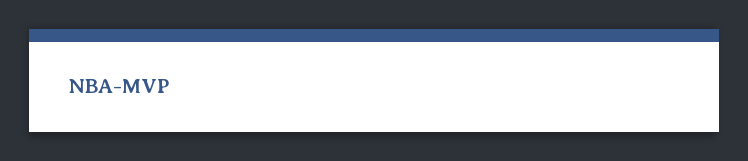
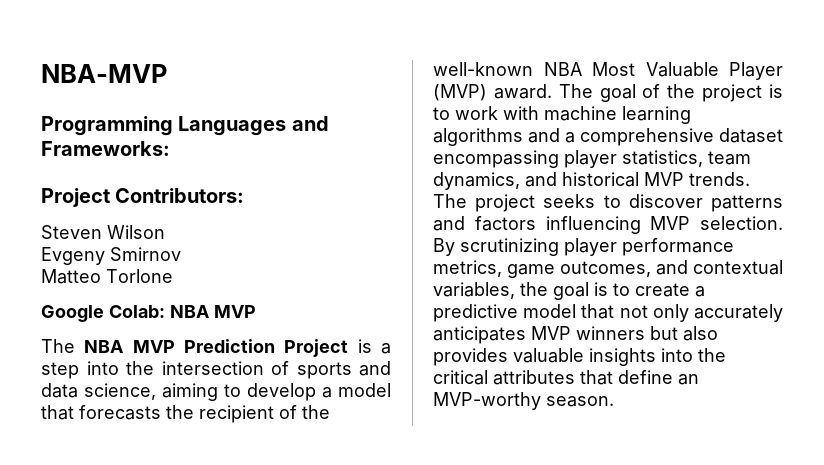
+ Programming Languages and Frameworks:
+ Project Contributors:
+ Steven Wilson
+ Evgeny Smirnov
+ Matteo Torlone
+ Google Colab: NBA MVP
+ The NBA MVP Prediction Project is a step into the intersection of sports and data science, aiming to develop a model that forecasts the recipient of the well-known NBA Most Valuable Player (MVP) award. The goal of the project is to work with machine learning algorithms and a comprehensive dataset encompassing player statistics, team dynamics, and historical MVP trends. The project seeks to discover patterns and factors influencing MVP selection. By scrutinizing player performance metrics, game outcomes, and contextual variables, the goal is to create a predictive model that not only accurately anticipates MVP winners but also provides valuable insights into the critical attributes that define an MVP-worthy season.

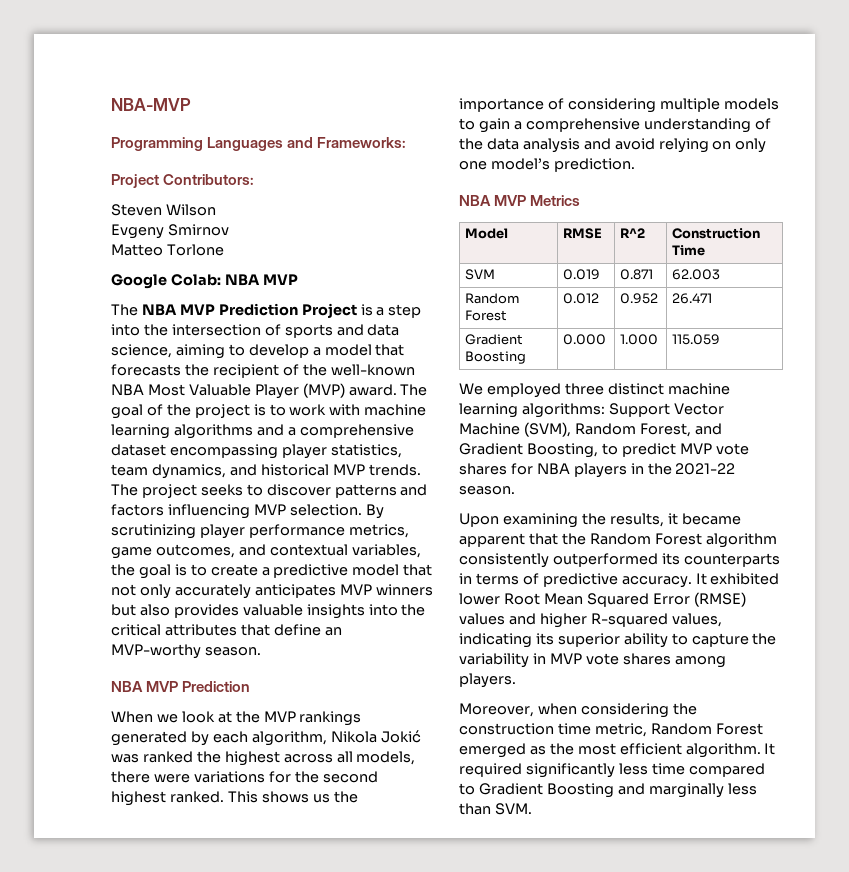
  By scrutinizing player performance metrics, game outcomes, and contextual variables, the goal is to create a predictive model that not only accurately anticipates MVP winners but also provides valuable insights into the critical attributes that define an MVP-worthy season.
+ NBA MVP Prediction
+ When we look at the MVP rankings generated by each algorithm, Nikola Jokić was ranked the highest across all models, there were variations for the second highest ranked. This shows us the importance of considering multiple models to gain a comprehensive understanding of the data analysis and avoid relying on only one model’s prediction.
+ NBA MVP Metrics
+ Model | RMSE | R^2 | Construction Time
+ SVM | 0.019 | 0.871 | 62.003
+ Random Forest | 0.012 | 0.952 | 26.471
+ Gradient Boosting | 0.000 | 1.000 | 115.059
+ We employed three distinct machine learning algorithms: Support Vector Machine (SVM), Random Forest, and Gradient Boosting, to predict MVP vote shares for NBA players in the 2021-22 season.
+ Upon examining the results, it became apparent that the Random Forest algorithm consistently outperformed its counterparts in terms of predictive accuracy. It exhibited lower Root Mean Squared Error (RMSE) values and higher R-squared values, indicating its superior ability to capture the variability in MVP vote shares among players.
+ Moreover, when considering the construction time metric, Random Forest emerged as the most efficient algorithm. It required significantly less time compared to Gradient Boosting and marginally less than SVM.

